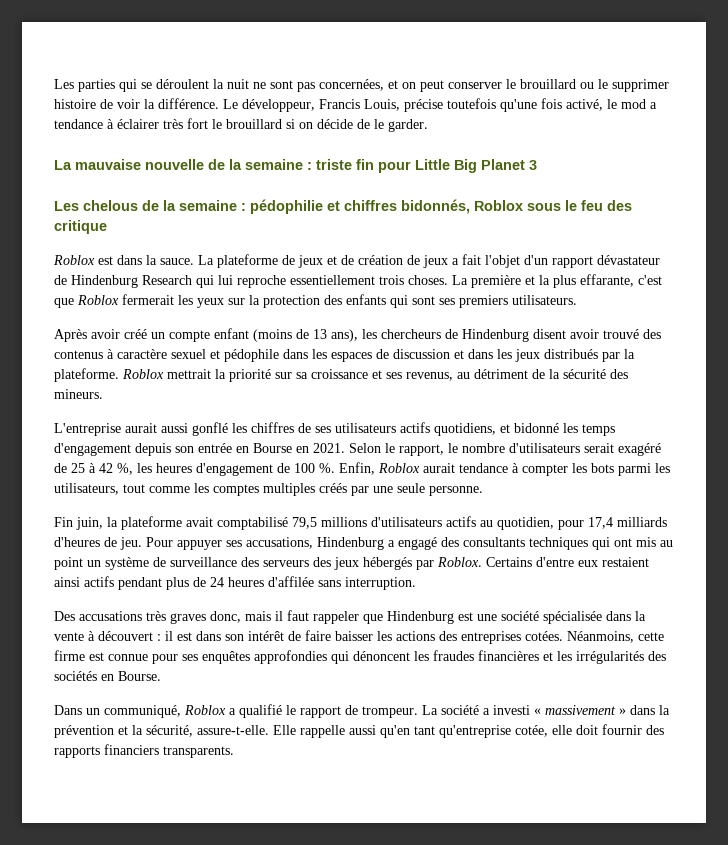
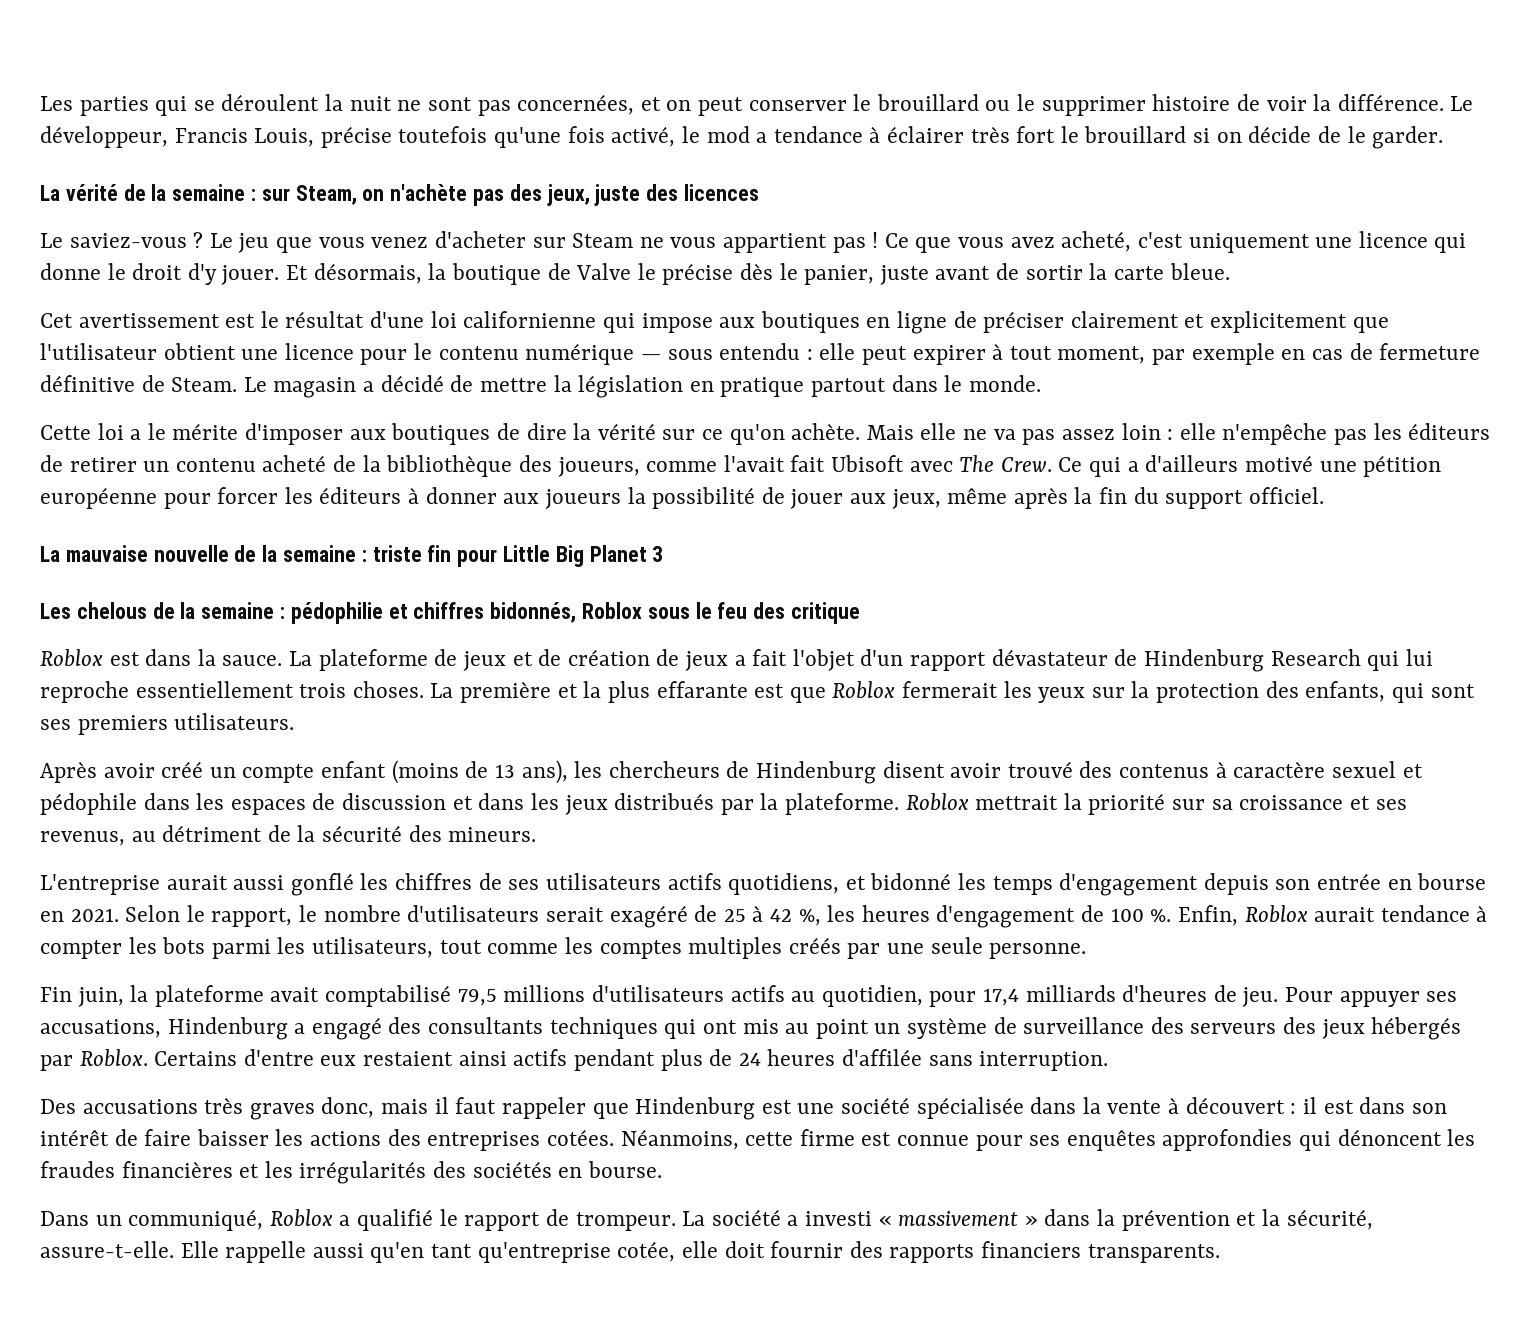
+ La vérité de la semaine : sur Steam, on n'achète pas des jeux, juste des licences
+ Le saviez-vous ? Le jeu que vous venez d'acheter sur Steam ne vous appartient pas ! Ce que vous avez acheté, c'est uniquement une licence qui donne le droit d'y jouer. Et désormais, la boutique de Valve le précise dès le panier, juste avant de sortir la carte bleue.
+ Cet avertissement est le résultat d'une loi californienne qui impose aux boutiques en ligne de préciser clairement et explicitement que l'utilisateur obtient une licence pour le contenu numérique — sous entendu : elle peut expirer à tout moment, par exemple en cas de fermeture définitive de Steam. Le magasin a décidé de mettre la législation en pratique partout dans le monde.
+ Cette loi a le mérite d'imposer aux boutiques de dire la vérité sur ce qu'on achète. Mais elle ne va pas assez loin : elle n'empêche pas les éditeurs de retirer un contenu acheté de la bibliothèque des joueurs, comme l'avait fait Ubisoft avec The Crew. Ce qui a d'ailleurs motivé une pétition européenne pour forcer les éditeurs à donner aux joueurs la possibilité de jouer aux jeux, même après la fin du support officiel.
- La première et la plus effarante, c'est que Roblox fermerait les yeux sur la protection des enfants qui sont ses premiers utilisateurs.
+ La première et la plus effarante est que Roblox fermerait les yeux sur la protection des enfants, qui sont ses premiers utilisateurs.
- L'entreprise aurait aussi gonflé les chiffres de ses utilisateurs actifs quotidiens, et bidonné les temps d'engagement depuis son entrée en Bourse en 2021.
+ L'entreprise aurait aussi gonflé les chiffres de ses utilisateurs actifs quotidiens, et bidonné les temps d'engagement depuis son entrée en bourse en 2021.
- Néanmoins, cette firme est connue pour ses enquêtes approfondies qui dénoncent les fraudes financières et les irrégularités des sociétés en Bourse.
+ Néanmoins, cette firme est connue pour ses enquêtes approfondies qui dénoncent les fraudes financières et les irrégularités des sociétés en bourse.

